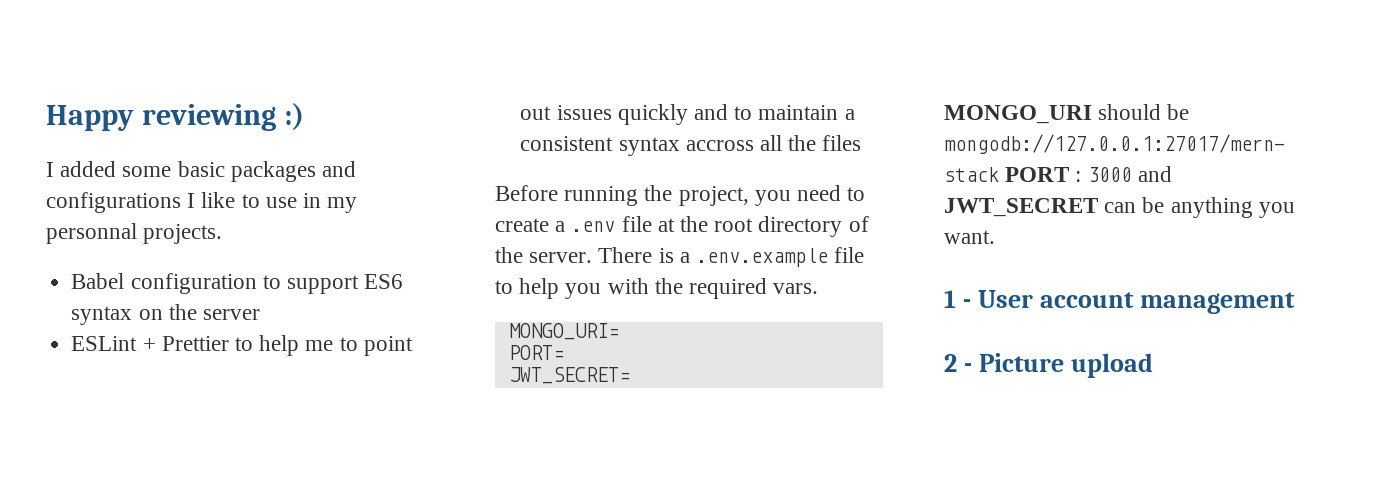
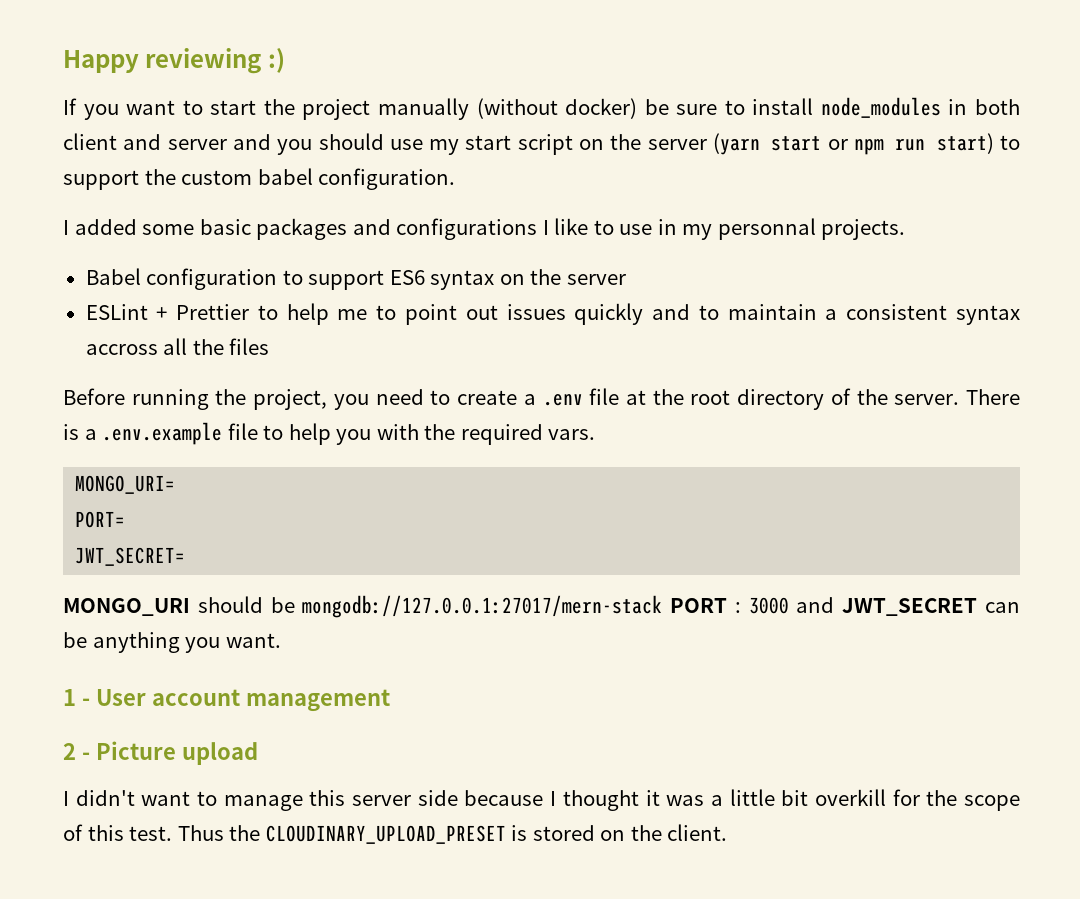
+ If you want to start the project manually (without docker) be sure to install node_modules in both client and server and you should use my start script on the server (yarn start or npm run start) to support the custom babel configuration.
+ I didn't want to manage this server side because I thought it was a little bit overkill for the scope of this test. Thus the CLOUDINARY_UPLOAD_PRESET is stored on the client.

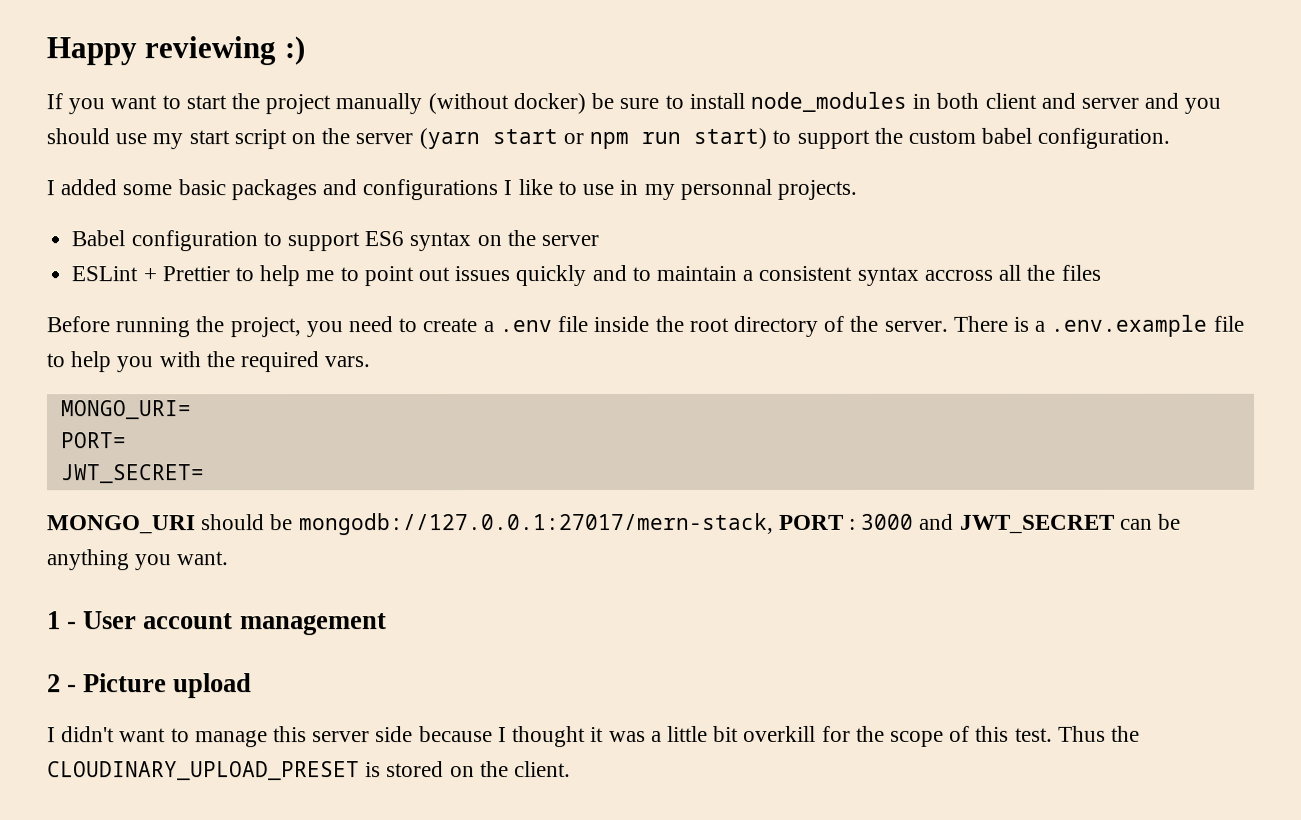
- Before running the project, you need to create a .env file at the root directory of the server.
+ Before running the project, you need to create a .env file inside the root directory of the server.
- MONGO_URI should be mongodb://127.0.0.1:27017/mern-stack PORT : 3000 and JWT_SECRET can be anything you want.
+ MONGO_URI should be mongodb://127.0.0.1:27017/mern-stack, PORT : 3000 and JWT_SECRET can be anything you want.

